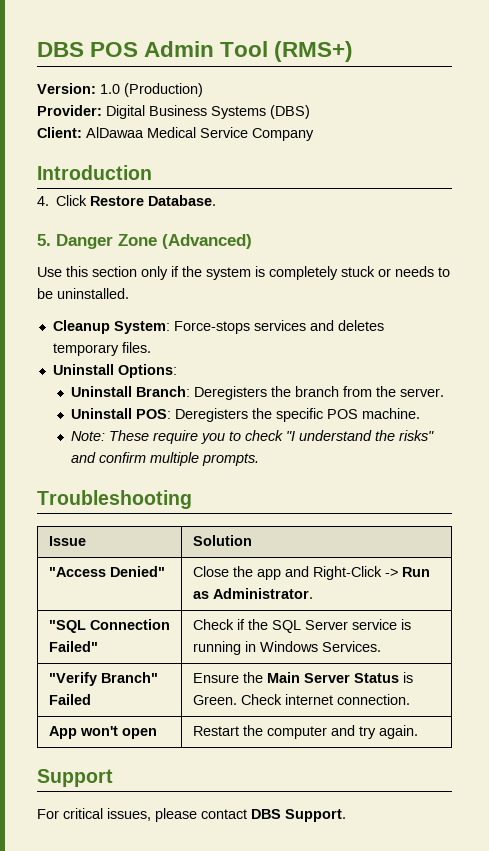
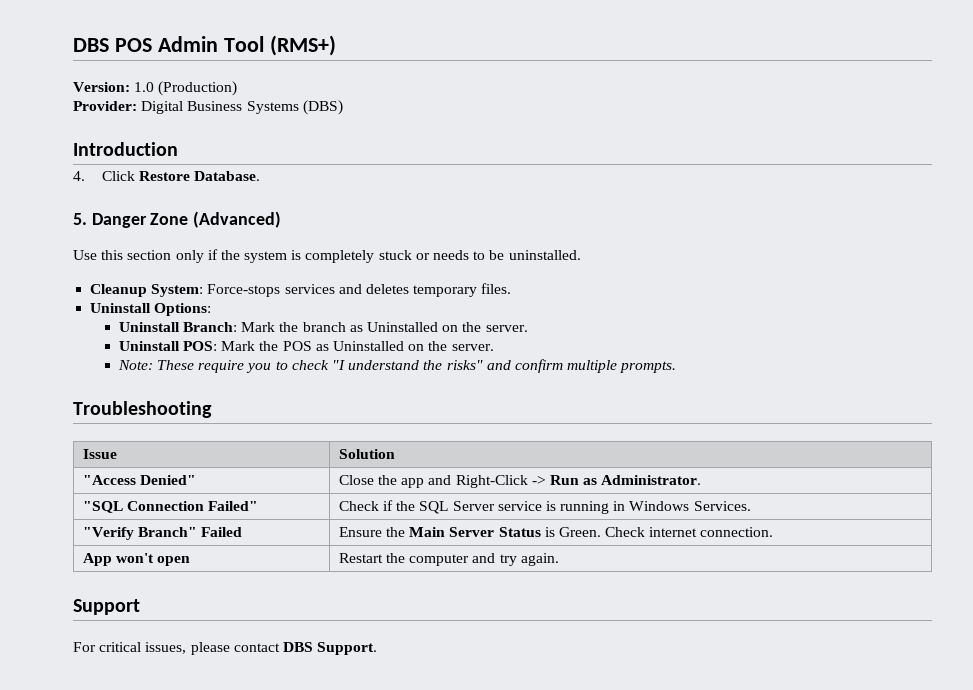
- Client: AlDawaa Medical Service Company
- Uninstall Branch: Deregisters the branch from the server.
+ Uninstall Branch: Mark the branch as Uninstalled on the server.
- Uninstall POS: Deregisters the specific POS machine.
+ Uninstall POS: Mark the POS as Uninstalled on the server.

